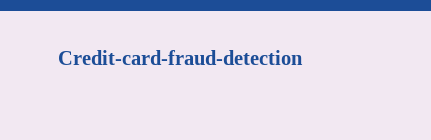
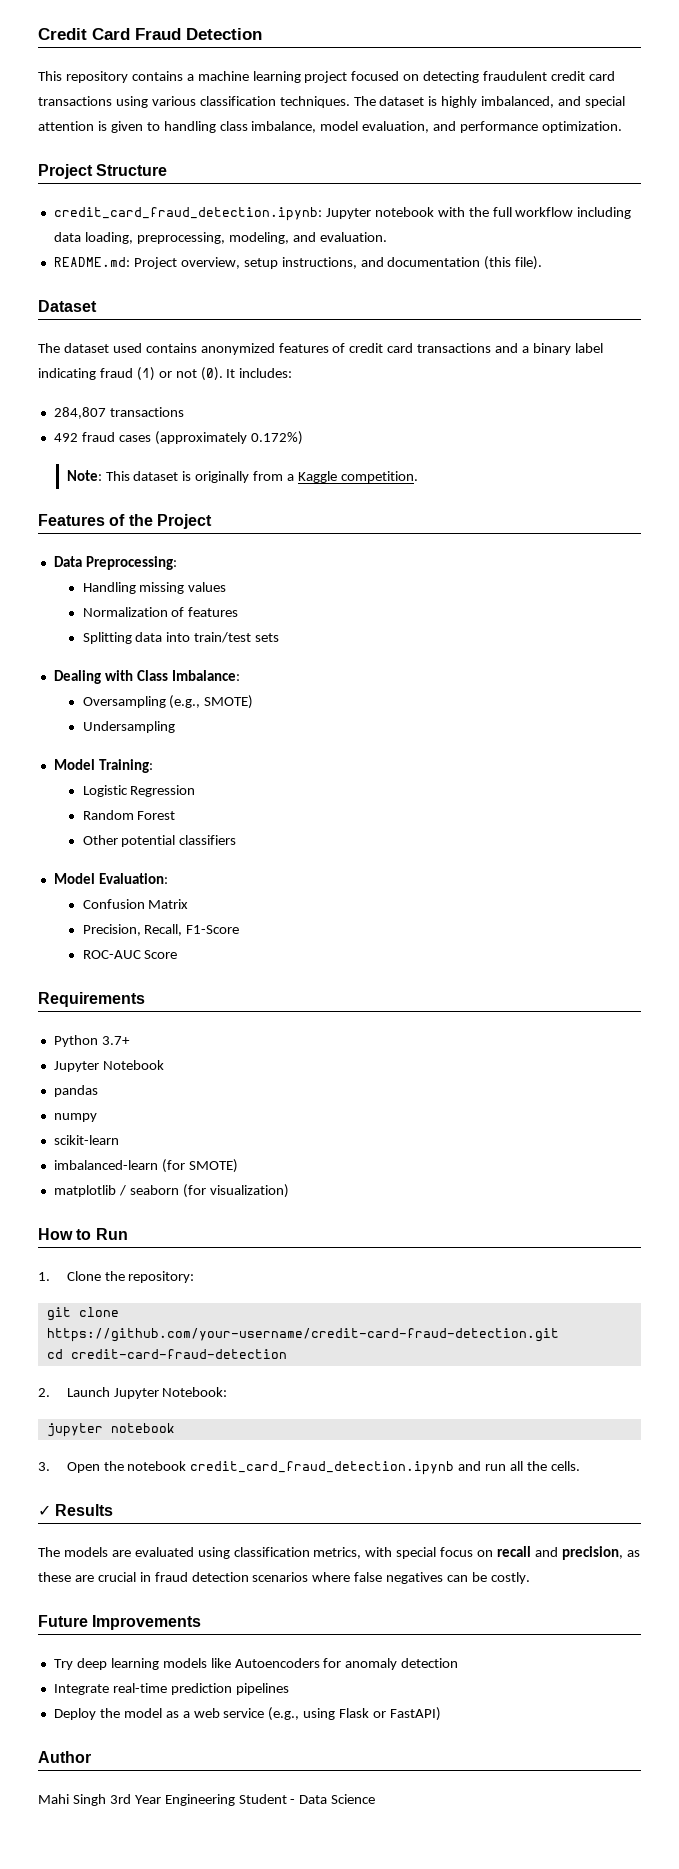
- Credit-card-fraud-detection
+ Credit Card Fraud Detection
+ This repository contains a machine learning project focused on detecting fraudulent credit card transactions using various classification techniques. The dataset is highly imbalanced, and special attention is given to handling class imbalance, model evaluation, and performance optimization.
+ Project Structure
+ credit_card_fraud_detection.ipynb: Jupyter notebook with the full workflow including data loading, preprocessing, modeling, and evaluation.
+ README.md: Project overview, setup instructions, and documentation (this file).
+ Dataset
+ The dataset used contains anonymized features of credit card transactions and a binary label indicating fraud (1) or not (0). It includes:
+ 284,807 transactions
+ 492 fraud cases (approximately 0.172%)
+ Note: This dataset is originally from a Kaggle competition.
+ Features of the Project
+ Data Preprocessing:
+ Handling missing values
+ Normalization of features
+ Splitting data into train/test sets
+ Dealing with Class Imbalance:
+ Oversampling (e.g., SMOTE)
+ Undersampling
+ Model Training:
+ Logistic Regression
+ Random Forest
+ Other potential classifiers
+ Model Evaluation:
+ Confusion Matrix
+ Precision, Recall, F1-Score
+ ROC-AUC Score
+ Requirements
+ Python 3.7+
+ Jupyter Notebook
+ pandas
+ numpy
+ scikit-learn
+ imbalanced-learn (for SMOTE)
+ matplotlib / seaborn (for visualization)
+ How to Run
+ 1. Clone the repository:
+ git clone https://github.com/your-username/credit-card-fraud-detection.git
+ cd credit-card-fraud-detection
+ 2. Launch Jupyter Notebook:
+ jupyter notebook
+ 3. Open the notebook credit_card_fraud_detection.ipynb and run all the cells.
+ ✓ Results
+ The models are evaluated using classification metrics, with special focus on recall and precision, as these are crucial in fraud detection scenarios where false negatives can be costly.
+ Future Improvements
+ Try deep learning models like Autoencoders for anomaly detection
+ Integrate real-time prediction pipelines
+ Deploy the model as a web service (e.g., using Flask or FastAPI)
+ Author
+ Mahi Singh 3rd Year Engineering Student - Data Science

